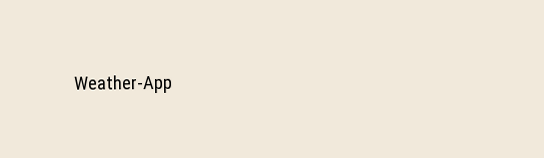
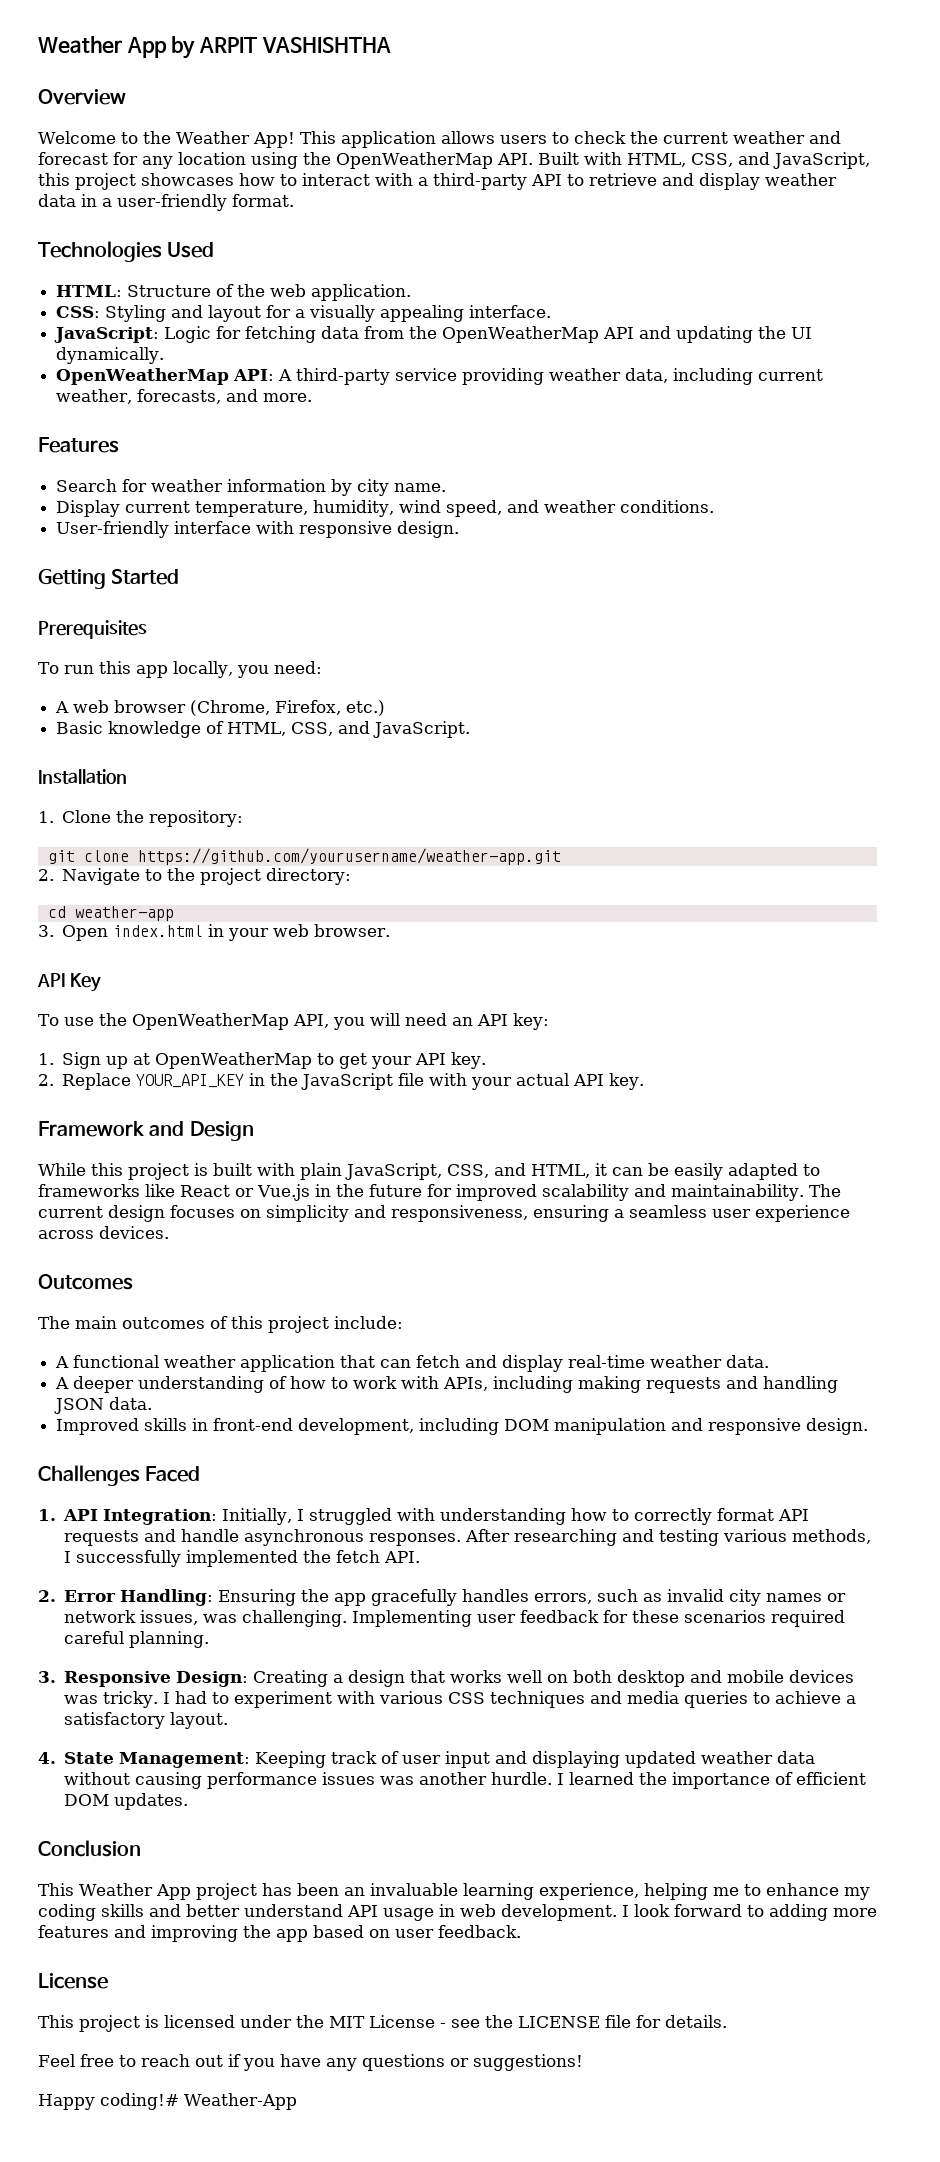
- Weather-App
+ Weather App by ARPIT VASHISHTHA
+ Overview
+ Welcome to the Weather App! This application allows users to check the current weather and forecast for any location using the OpenWeatherMap API. Built with HTML, CSS, and JavaScript, this project showcases how to interact with a third-party API to retrieve and display weather data in a user-friendly format.
+ Technologies Used
+ HTML: Structure of the web application.
+ CSS: Styling and layout for a visually appealing interface.
+ JavaScript: Logic for fetching data from the OpenWeatherMap API and updating the UI dynamically.
+ OpenWeatherMap API: A third-party service providing weather data, including current weather, forecasts, and more.
+ Features
+ Search for weather information by city name.
+ Display current temperature, humidity, wind speed, and weather conditions.
+ User-friendly interface with responsive design.
+ Getting Started
+ Prerequisites
+ To run this app locally, you need:
+ A web browser (Chrome, Firefox, etc.)
+ Basic knowledge of HTML, CSS, and JavaScript.
+ Installation
+ 1. Clone the repository:
+ git clone https://github.com/yourusername/weather-app.git
+ 2. Navigate to the project directory:
+ cd weather-app
+ 3. Open index.html in your web browser.
+ API Key
+ To use the OpenWeatherMap API, you will need an API key:
+ 1. Sign up at OpenWeatherMap to get your API key.
+ 2. Replace YOUR_API_KEY in the JavaScript file with your actual API key.
+ Framework and Design
+ While this project is built with plain JavaScript, CSS, and HTML, it can be easily adapted to frameworks like React or Vue.js in the future for improved scalability and maintainability. The current design focuses on simplicity and responsiveness, ensuring a seamless user experience across devices.
+ Outcomes
+ The main outcomes of this project include:
+ A functional weather application that can fetch and display real-time weather data.
+ A deeper understanding of how to work with APIs, including making requests and handling JSON data.
+ Improved skills in front-end development, including DOM manipulation and responsive design.
+ Challenges Faced
+ 1. API Integration: Initially, I struggled with understanding how to correctly format API requests and handle asynchronous responses. After researching and testing various methods, I successfully implemented the fetch API.
+ 2. Error Handling: Ensuring the app gracefully handles errors, such as invalid city names or network issues, was challenging. Implementing user feedback for these scenarios required careful planning.
+ 3. Responsive Design: Creating a design that works well on both desktop and mobile devices was tricky. I had to experiment with various CSS techniques and media queries to achieve a satisfactory layout.
+ 4. State Management: Keeping track of user input and displaying updated weather data without causing performance issues was another hurdle. I learned the importance of efficient DOM updates.
+ Conclusion
+ This Weather App project has been an invaluable learning experience, helping me to enhance my coding skills and better understand API usage in web development. I look forward to adding more features and improving the app based on user feedback.
+ License
+ This project is licensed under the MIT License - see the LICENSE file for details.
+ Feel free to reach out if you have any questions or suggestions!
+ Happy coding!# Weather-App

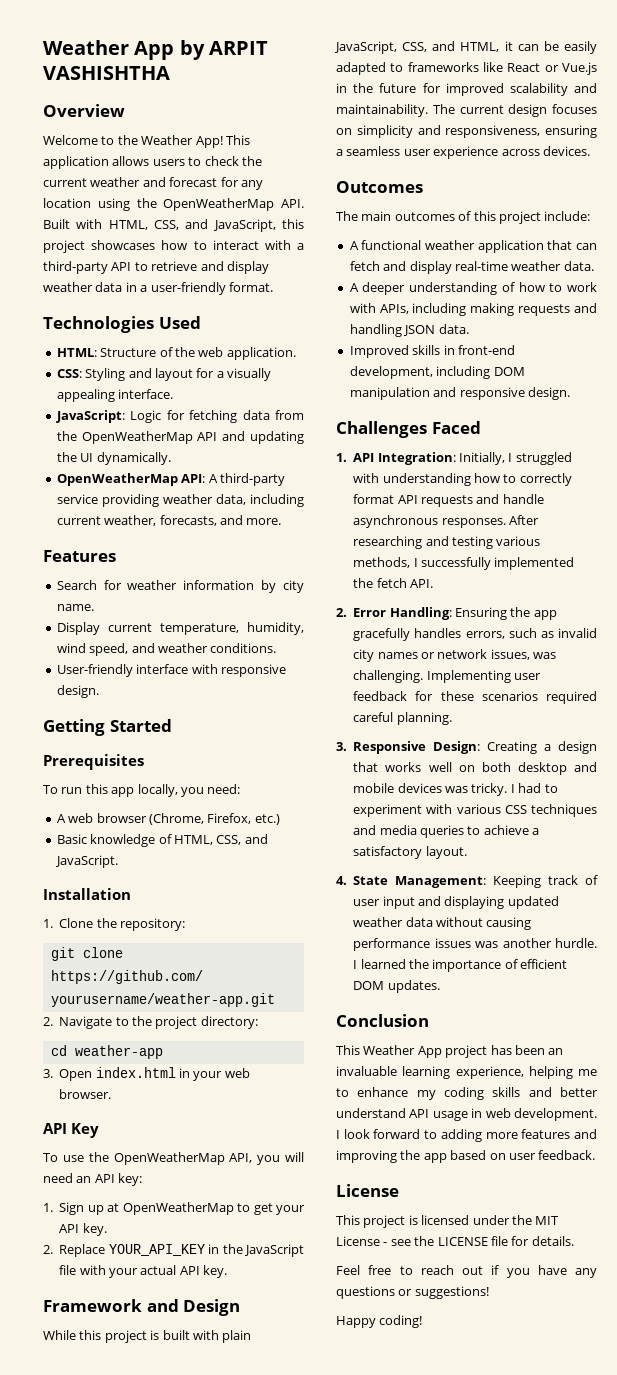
- Happy coding!# Weather-App
+ Happy coding!

